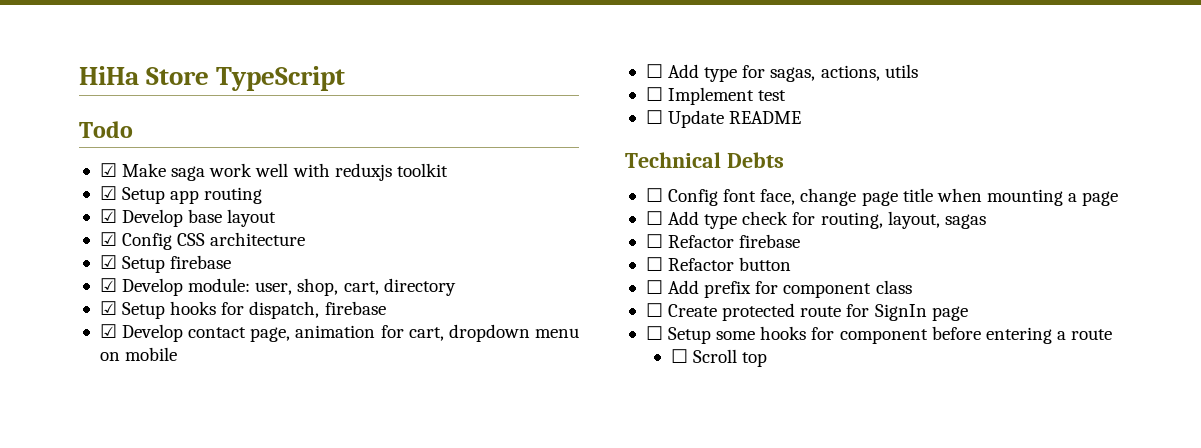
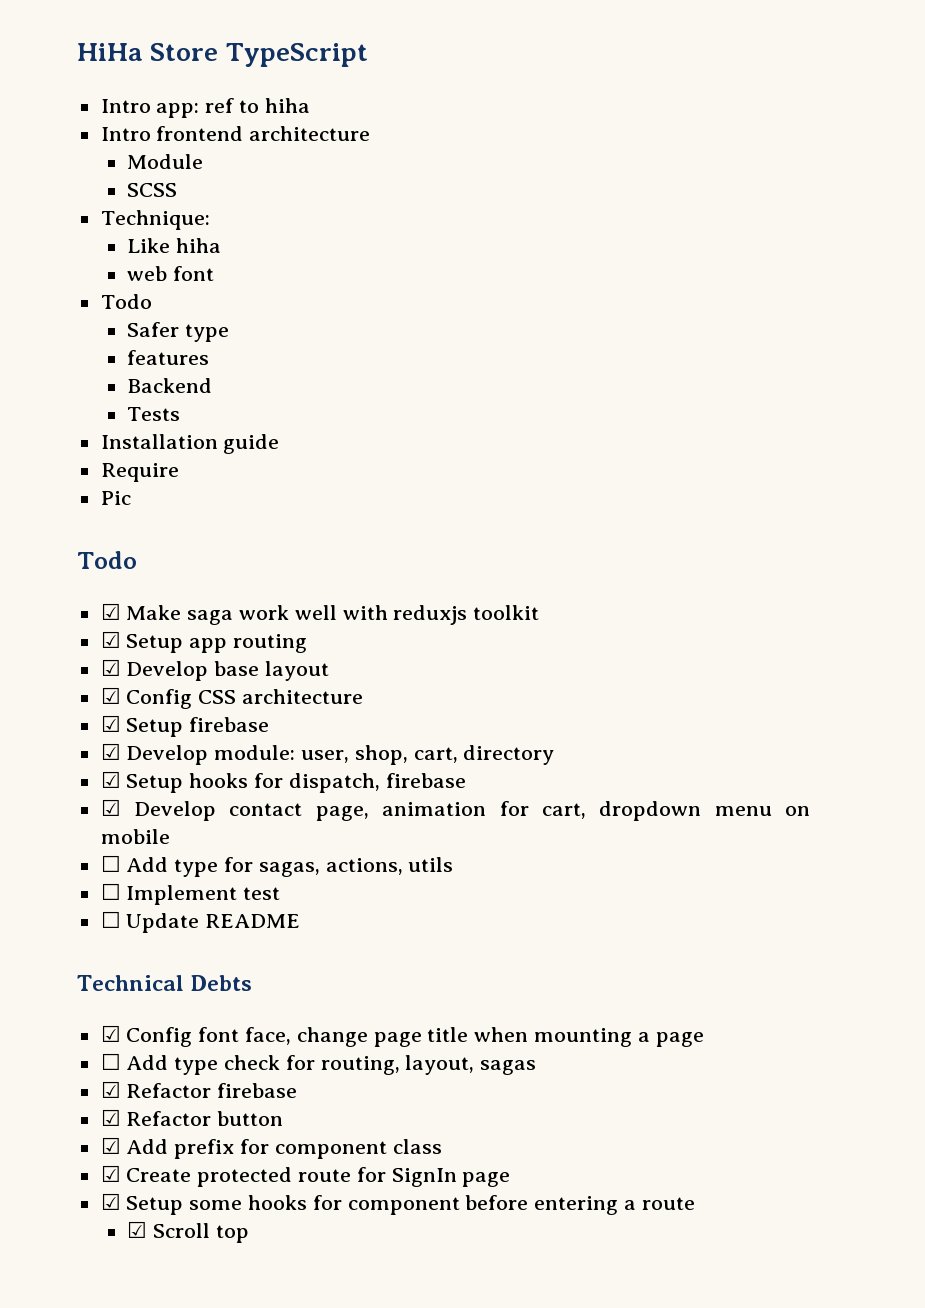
+ Intro app: ref to hiha
+ Intro frontend architecture
+ Module
+ SCSS
+ Technique:
+ Like hiha
+ web font
+ Todo
+ Safer type
+ features
+ Backend
+ Tests
+ Installation guide
+ Require
+ Pic
- ☐ Config font face, change page title when mounting a page
+ ☑ Config font face, change page title when mounting a page
- ☐ Refactor firebase
+ ☑ Refactor firebase
- ☐ Refactor button
+ ☑ Refactor button
- ☐ Add prefix for component class
+ ☑ Add prefix for component class
- ☐ Create protected route for SignIn page
+ ☑ Create protected route for SignIn page
- ☐ Setup some hooks for component before entering a route
+ ☑ Setup some hooks for component before entering a route
- ☐ Scroll top
+ ☑ Scroll top

